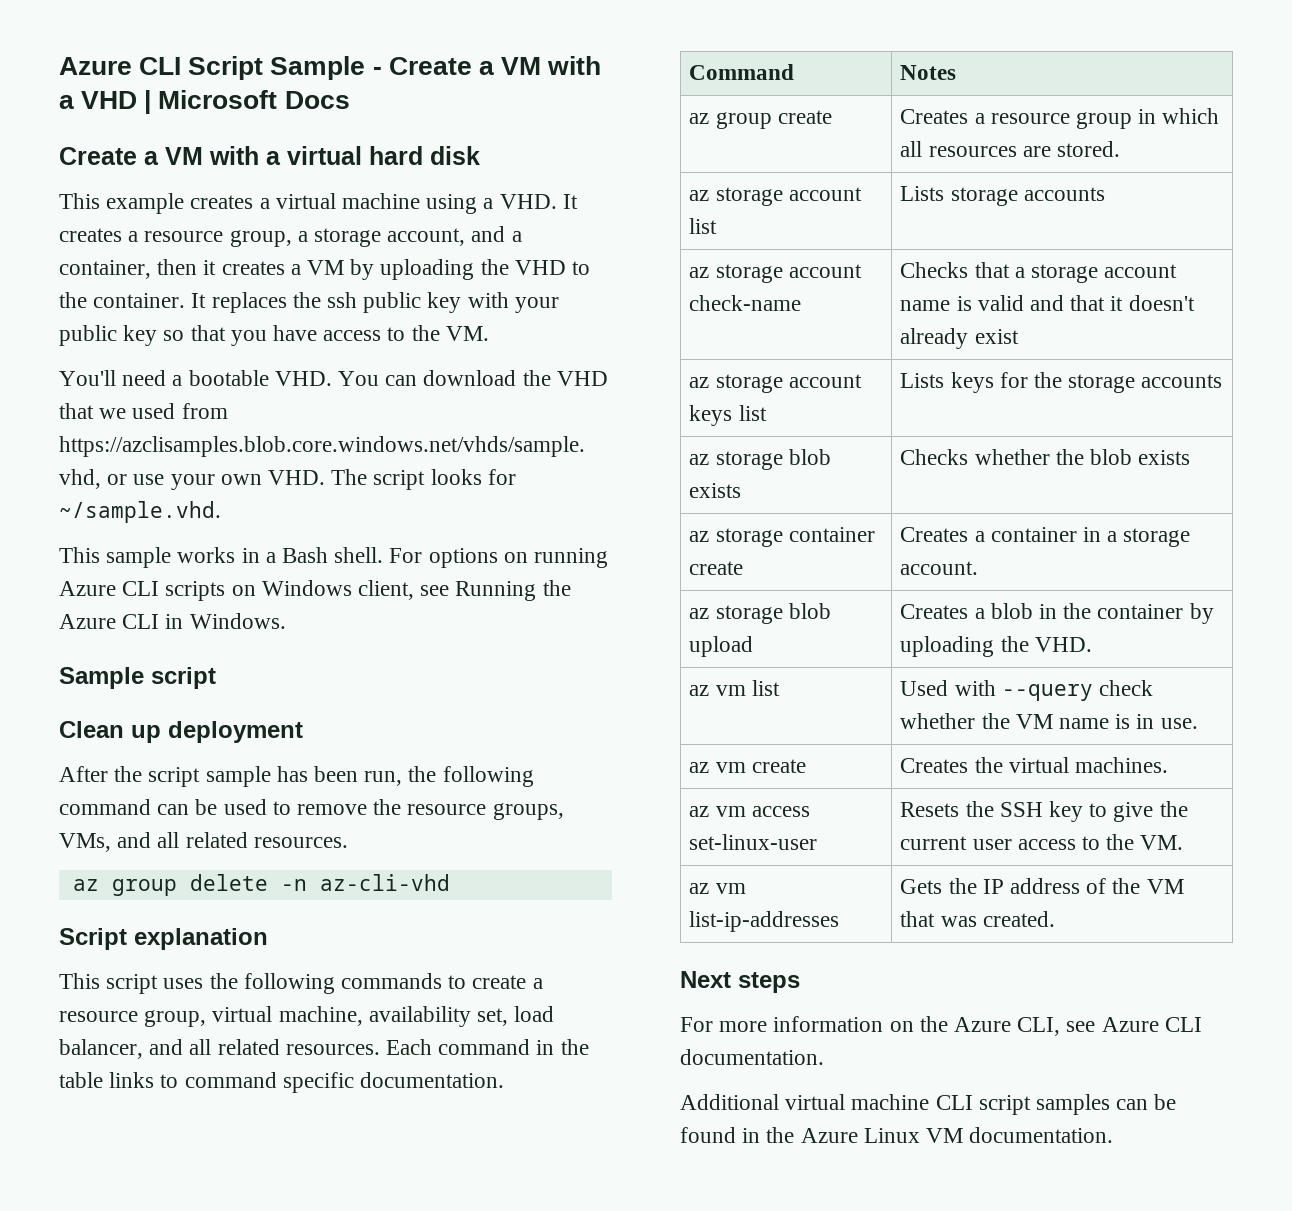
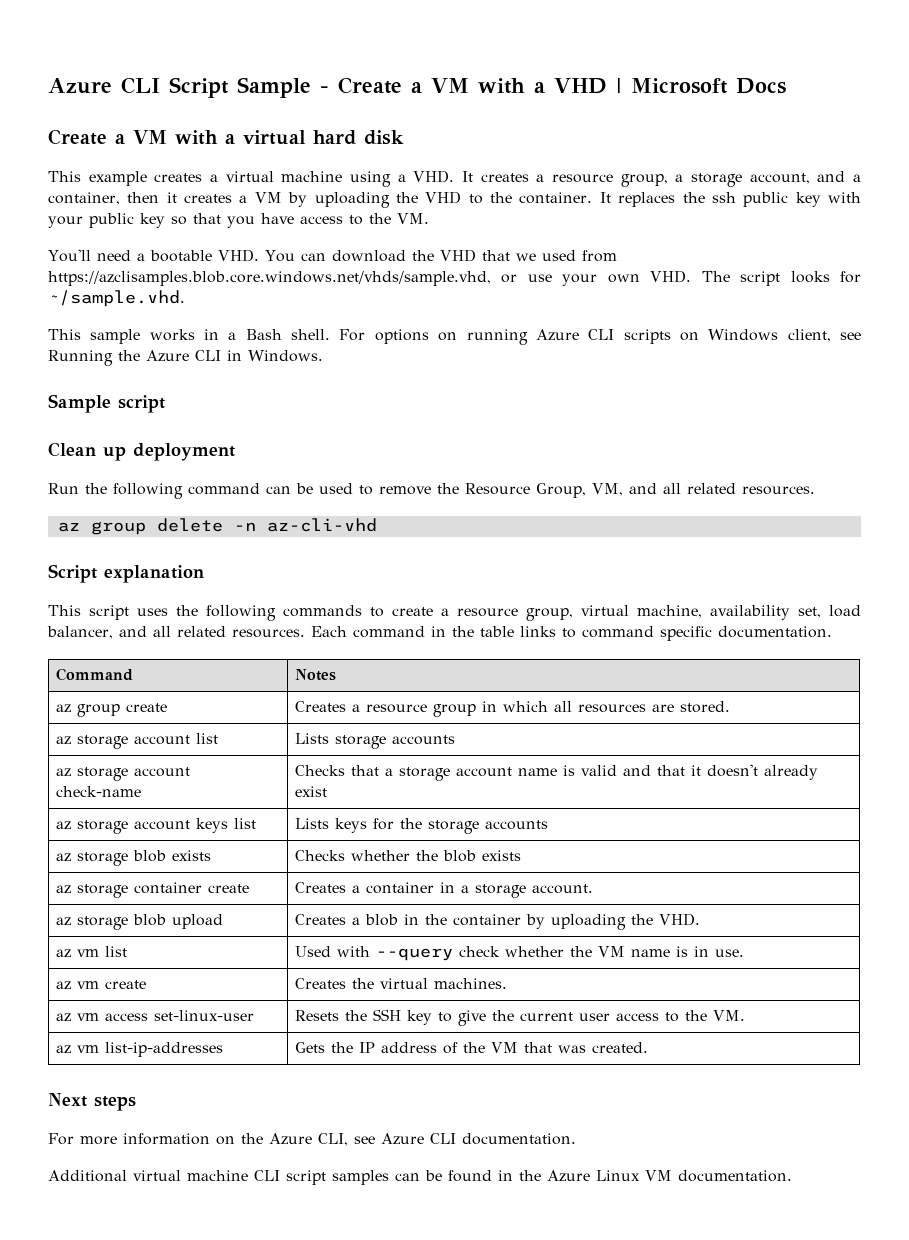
- After the script sample has been run, the following command can be used to remove the resource groups, VMs, and all related resources.
+ Run the following command can be used to remove the Resource Group, VM, and all related resources.

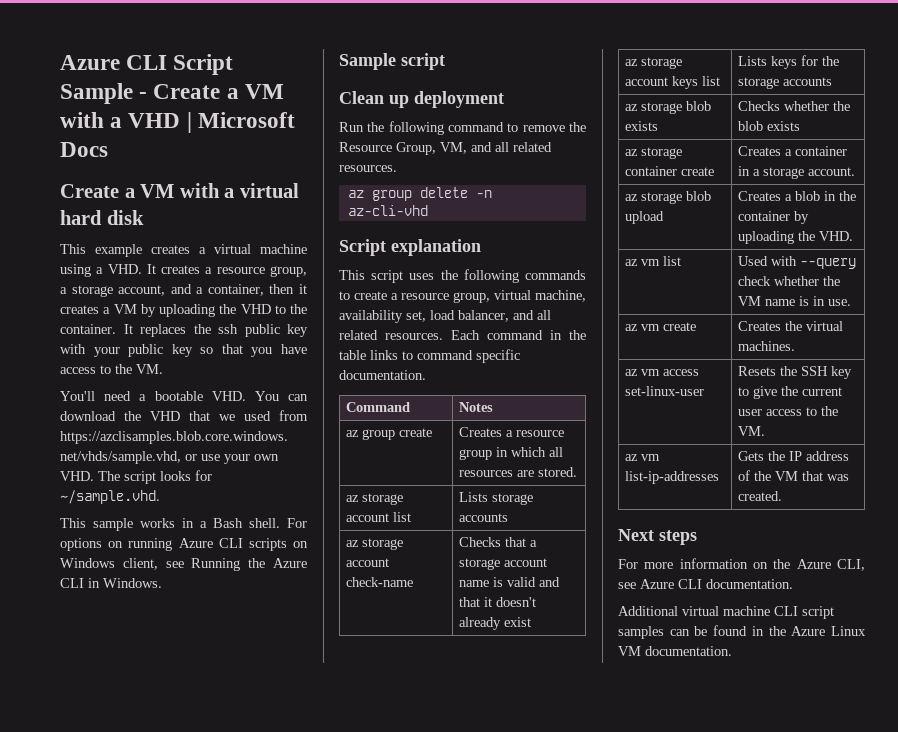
- Run the following command can be used to remove the Resource Group, VM, and all related resources.
+ Run the following command to remove the Resource Group, VM, and all related resources.

